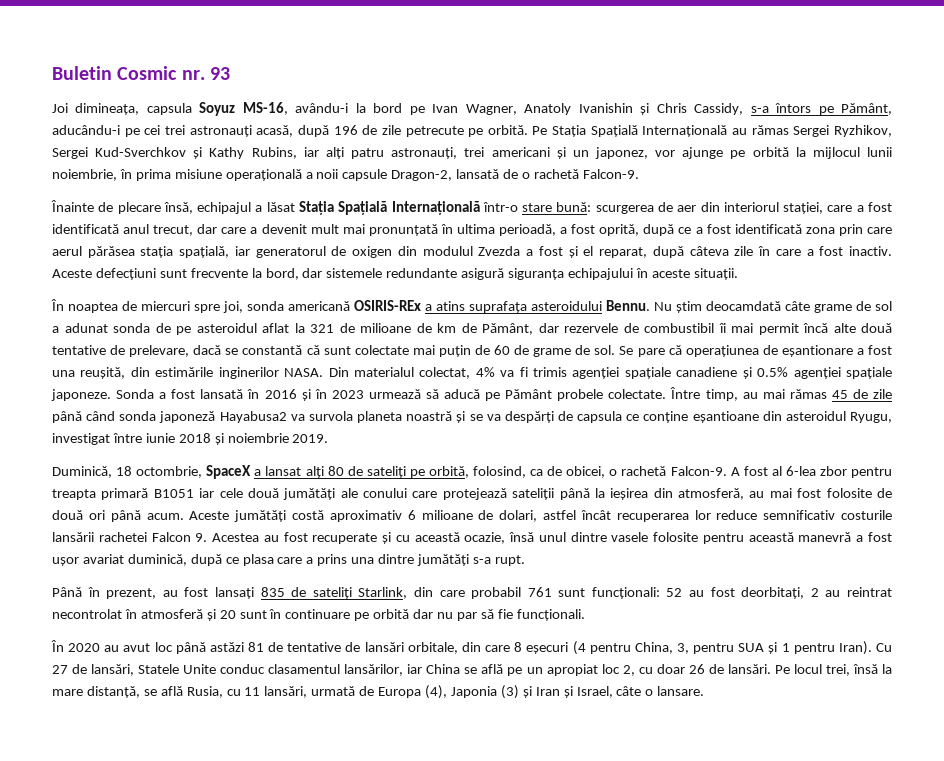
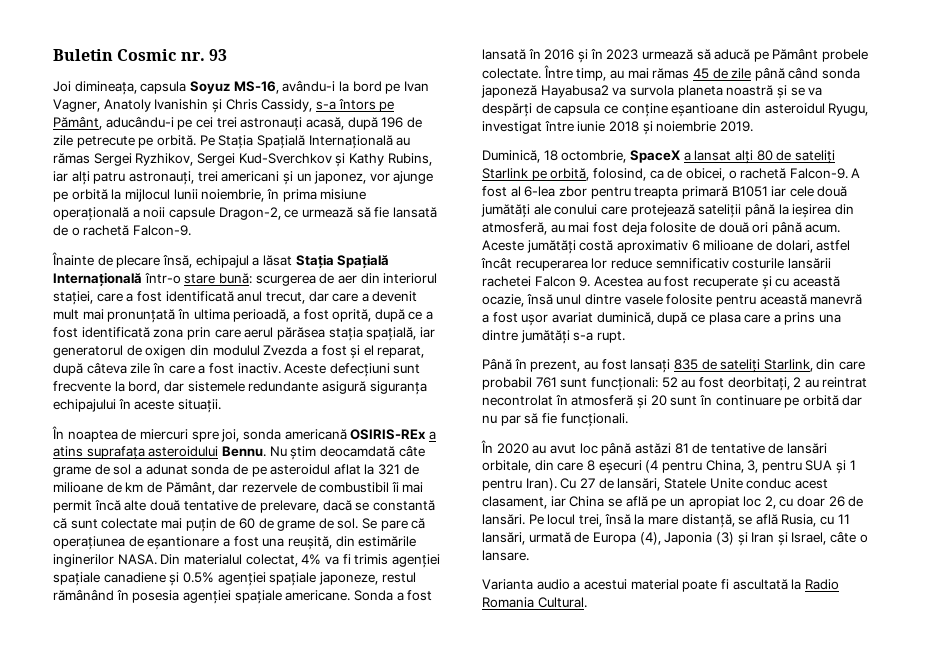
- Joi dimineața, capsula Soyuz MS-16, avându-i la bord pe Ivan Wagner, Anatoly Ivanishin și Chris Cassidy, s-a întors pe Pământ, aducându-i pe cei trei astronauți acasă, după 196 de zile petrecute pe orbită.
+ Joi dimineața, capsula Soyuz MS-16, avându-i la bord pe Ivan Vagner, Anatoly Ivanishin și Chris Cassidy, s-a întors pe Pământ, aducându-i pe cei trei astronauți acasă, după 196 de zile petrecute pe orbită.
- Pe Stația Spațială Internațională au rămas Sergei Ryzhikov, Sergei Kud-Sverchkov și Kathy Rubins, iar alți patru astronauți, trei americani și un japonez, vor ajunge pe orbită la mijlocul lunii noiembrie, în prima misiune operațională a noii capsule Dragon-2, lansată de o rachetă Falcon-9.
+ Pe Stația Spațială Internațională au rămas Sergei Ryzhikov, Sergei Kud-Sverchkov și Kathy Rubins, iar alți patru astronauți, trei americani și un japonez, vor ajunge pe orbită la mijlocul lunii noiembrie, în prima misiune operațională a noii capsule Dragon-2, ce urmează să fie lansată de o rachetă Falcon-9.
- Din materialul colectat, 4% va fi trimis agenției spațiale canadiene și 0.5% agenției spațiale japoneze.
+ Din materialul colectat, 4% va fi trimis agenției spațiale canadiene și 0.5% agenției spațiale japoneze, restul rămânând în posesia agenției spațiale americane.
- Duminică, 18 octombrie, SpaceX a lansat alți 80 de sateliți pe orbită, folosind, ca de obicei, o rachetă Falcon-9.
+ Duminică, 18 octombrie, SpaceX a lansat alți 80 de sateliți Starlink pe orbită, folosind, ca de obicei, o rachetă Falcon-9.
- A fost al 6-lea zbor pentru treapta primară B1051 iar cele două jumătăți ale conului care protejează sateliții până la ieșirea din atmosferă, au mai fost folosite de două ori până acum.
+ A fost al 6-lea zbor pentru treapta primară B1051 iar cele două jumătăți ale conului care protejează sateliții până la ieșirea din atmosferă, au mai fost deja folosite de două ori până acum.
- Cu 27 de lansări, Statele Unite conduc clasamentul lansărilor, iar China se află pe un apropiat loc 2, cu doar 26 de lansări.
+ Cu 27 de lansări, Statele Unite conduc acest clasament, iar China se află pe un apropiat loc 2, cu doar 26 de lansări.
+ Varianta audio a acestui material poate fi ascultată la Radio Romania Cultural.

